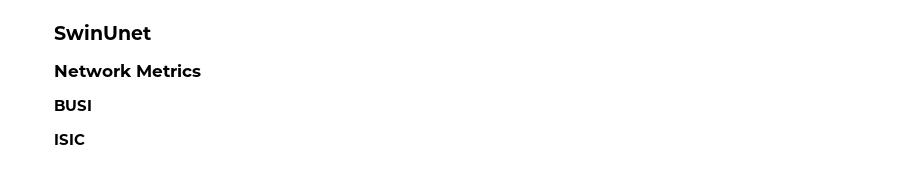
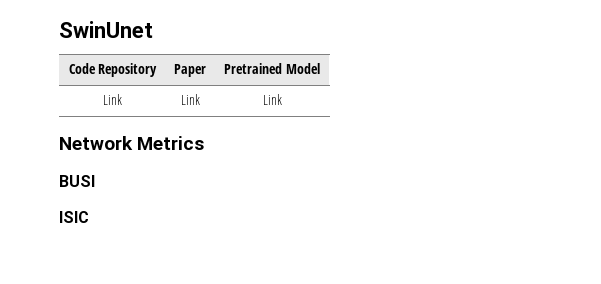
+ Code Repository | Paper | Pretrained Model
+ Link | Link | Link

